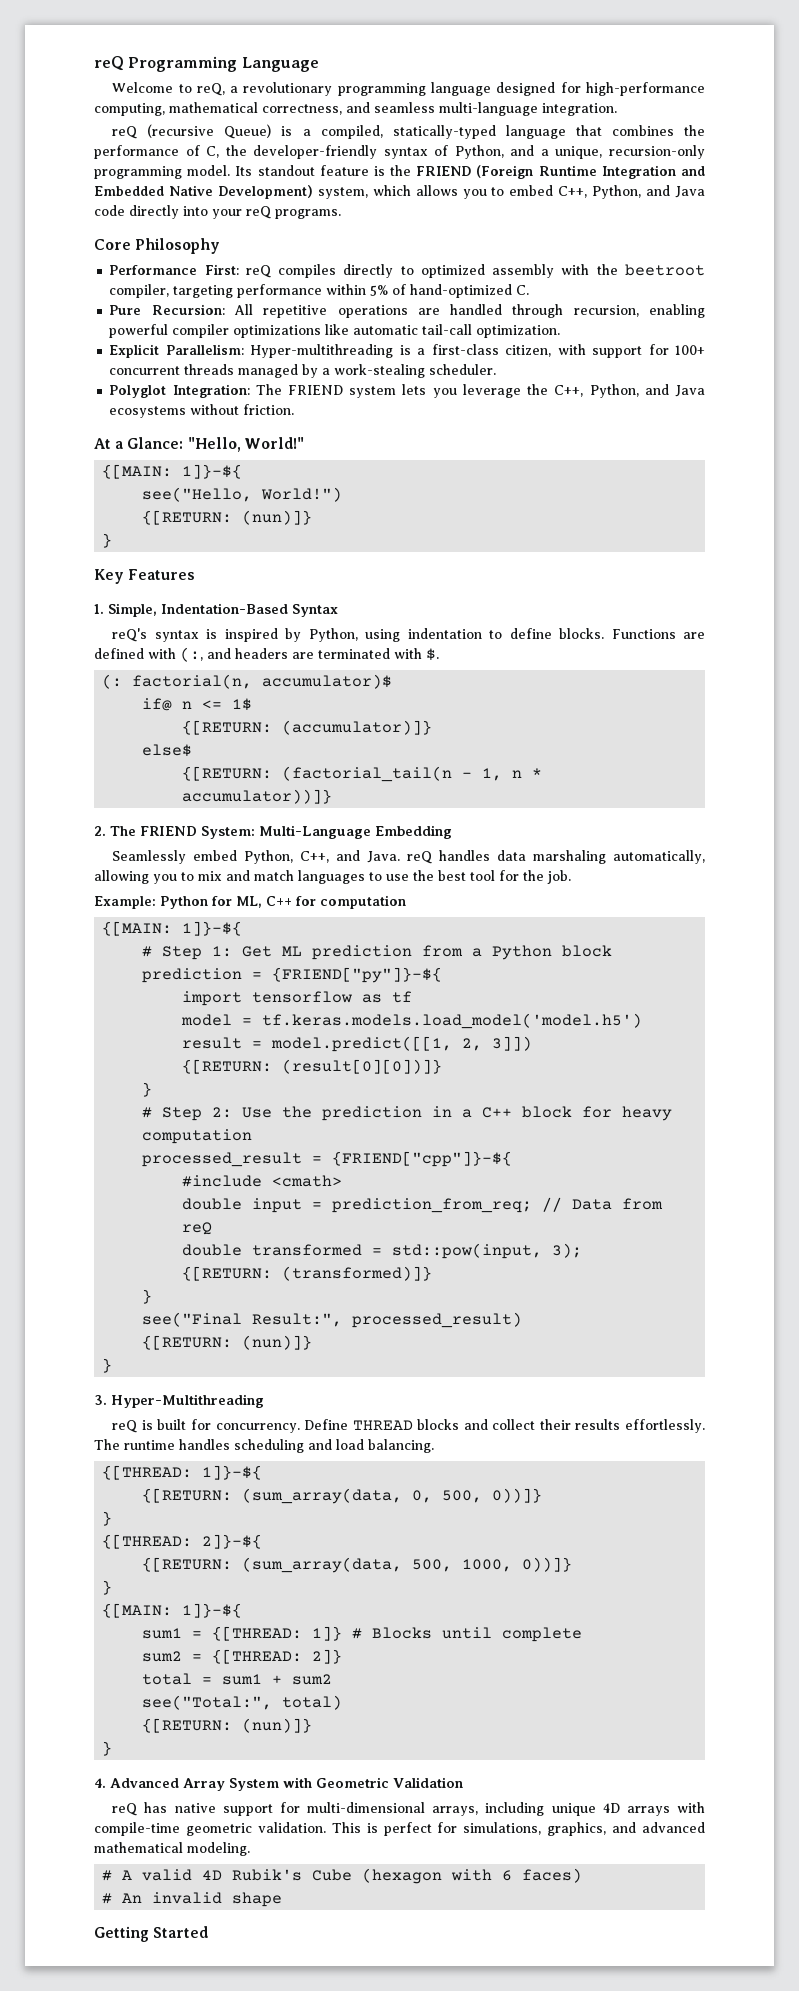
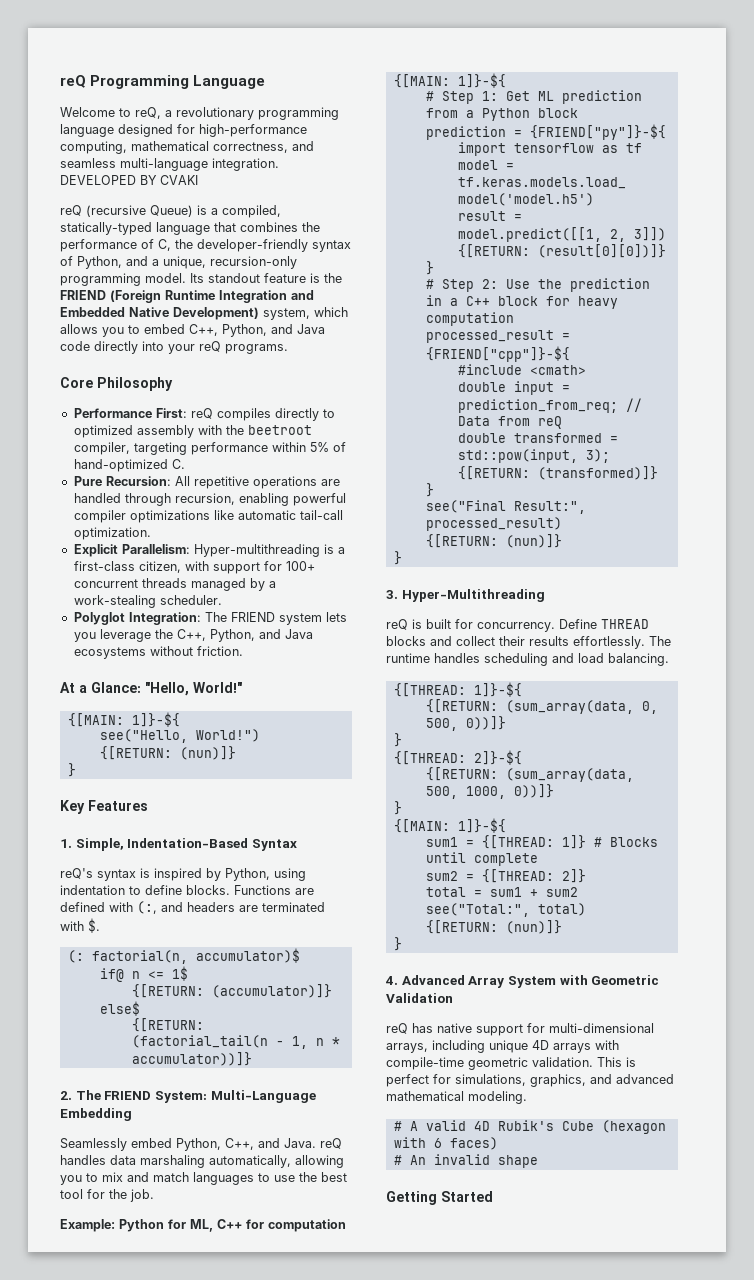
+ DEVELOPED BY CVAKI

